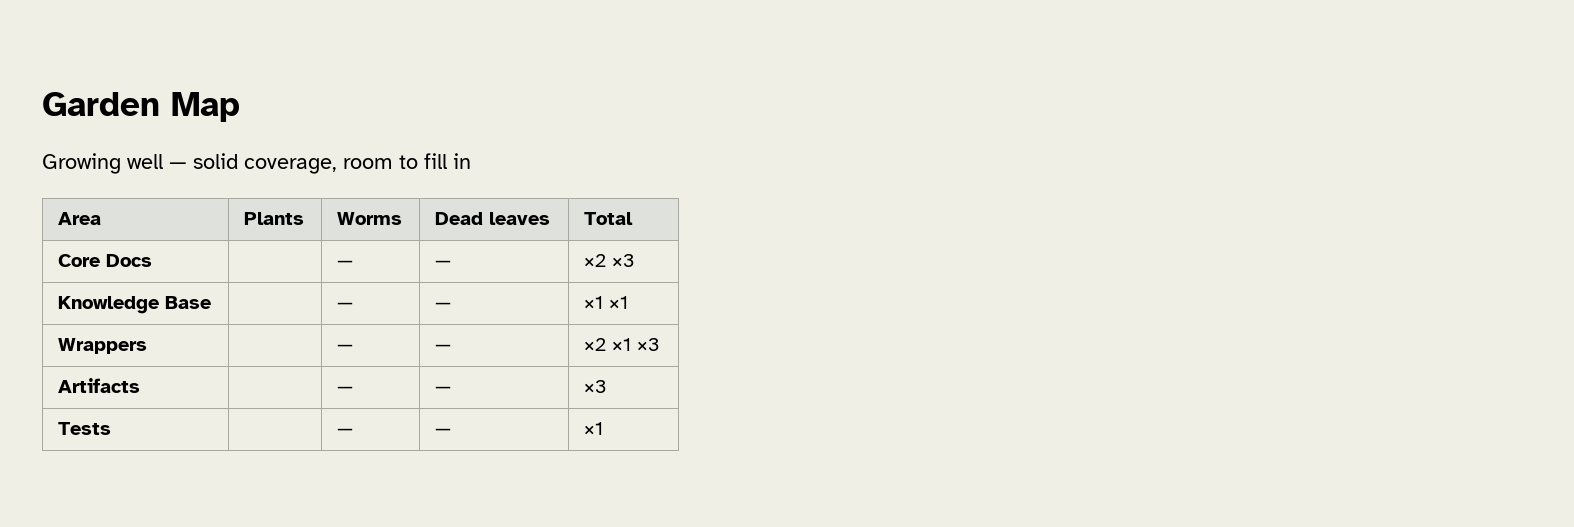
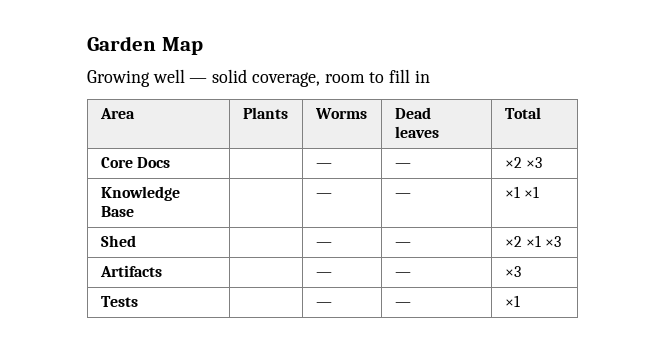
- Wrappers | | — | — | ×2 ×1 ×3
+ Shed | | — | — | ×2 ×1 ×3

